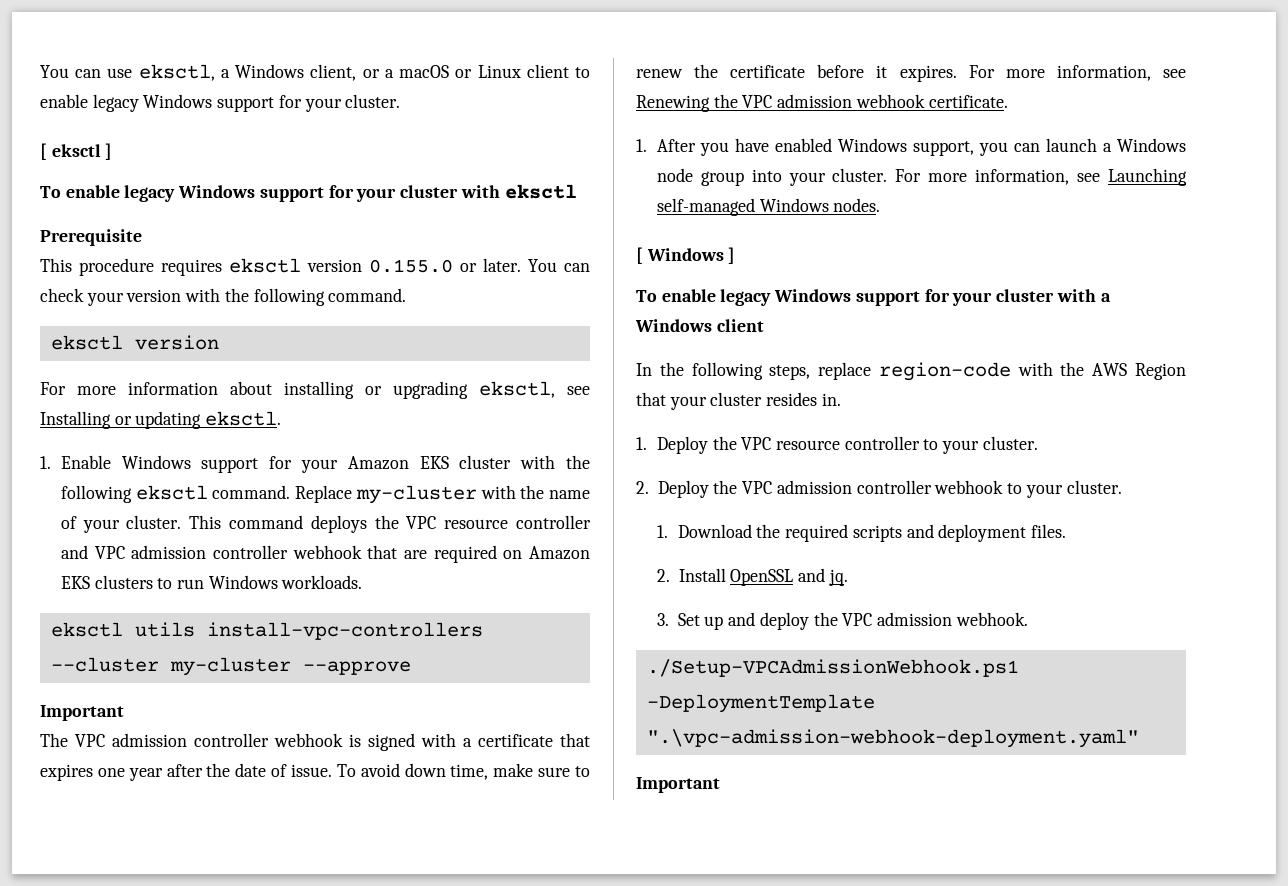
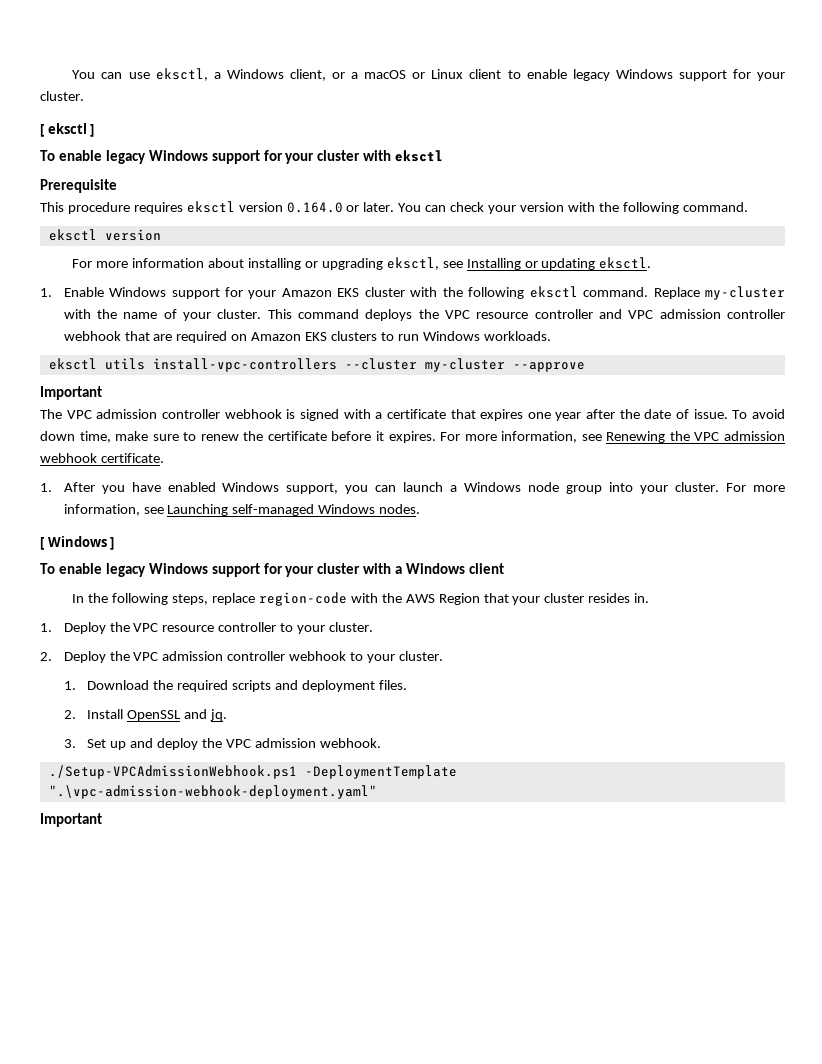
- This procedure requires eksctl version 0.155.0 or later.
+ This procedure requires eksctl version 0.164.0 or later.

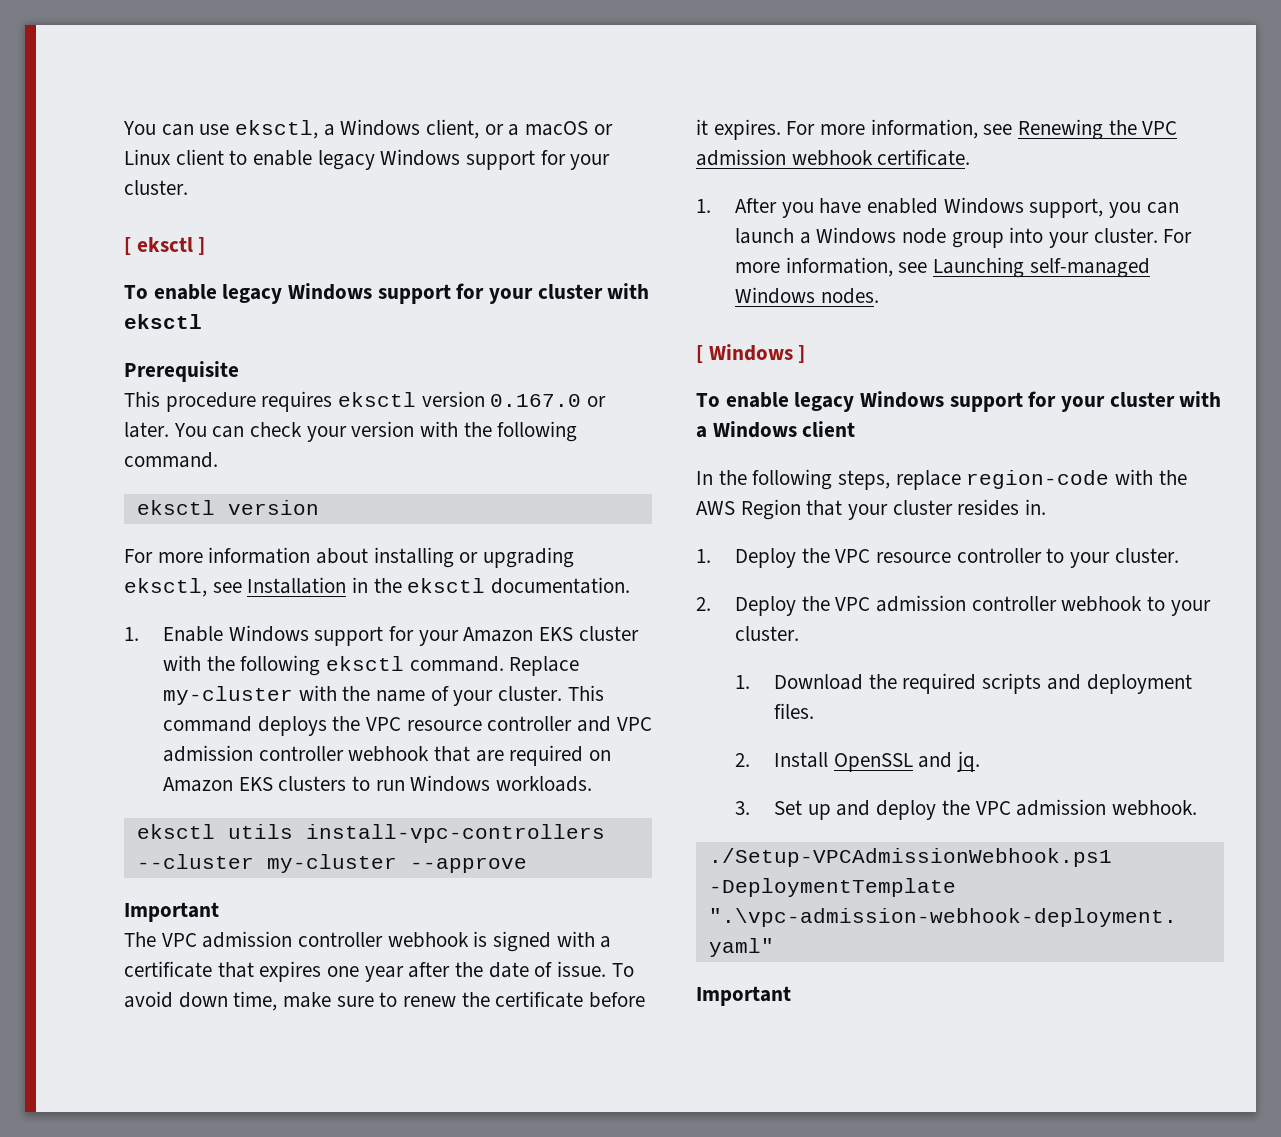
- This procedure requires eksctl version 0.164.0 or later.
+ This procedure requires eksctl version 0.167.0 or later.
- For more information about installing or upgrading eksctl, see Installing or updating eksctl.
+ For more information about installing or upgrading eksctl, see Installation in the eksctl documentation.

